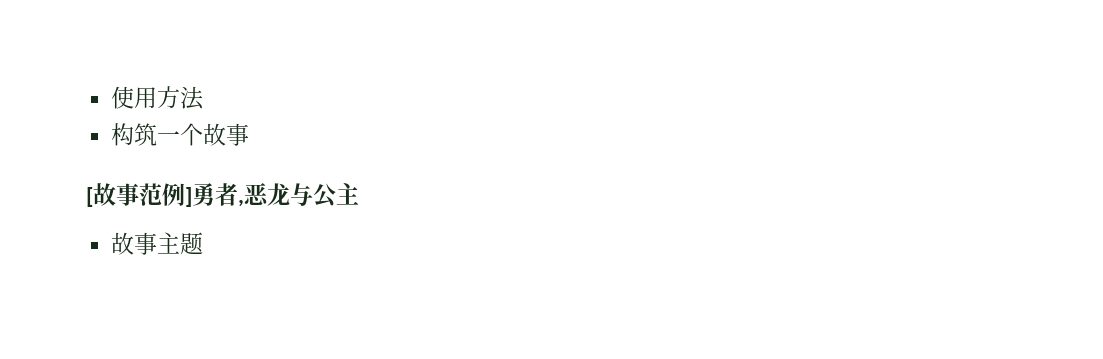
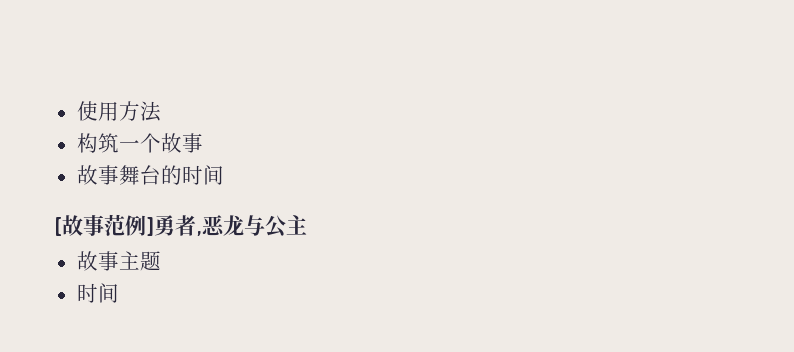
+ 故事舞台的时间
  故事主题
+ 时间

